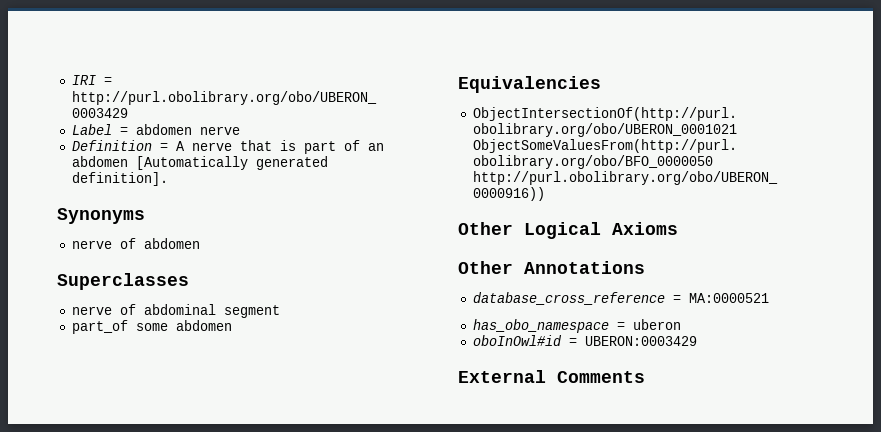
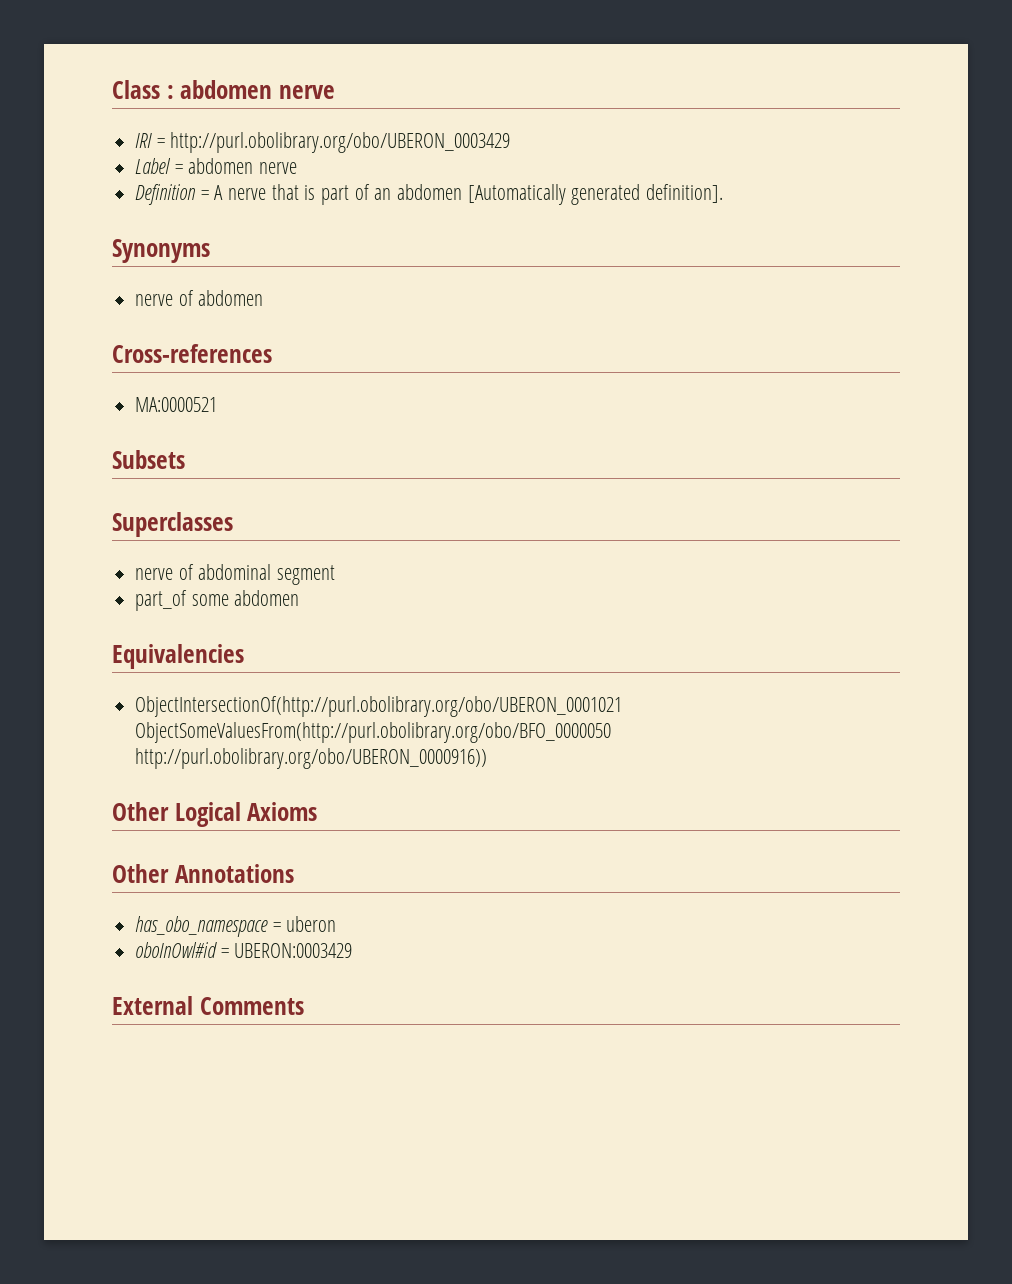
+ Class : abdomen nerve
+ Cross-references
+ MA:0000521
+ Subsets
- database_cross_reference = MA:0000521

